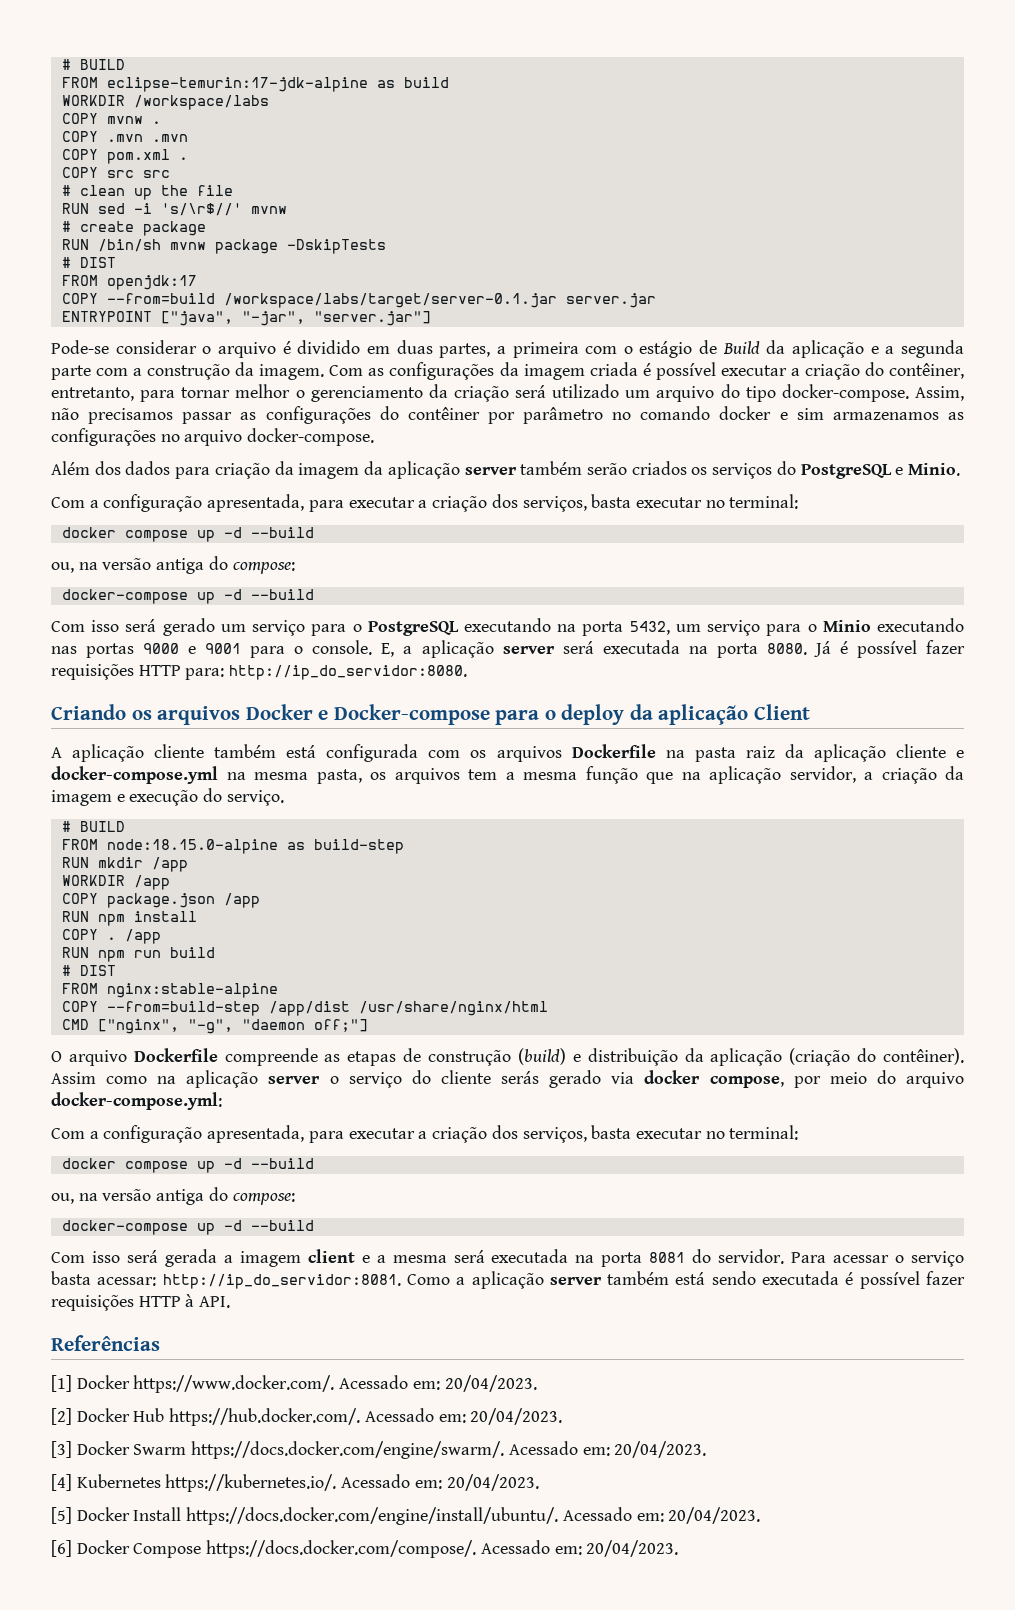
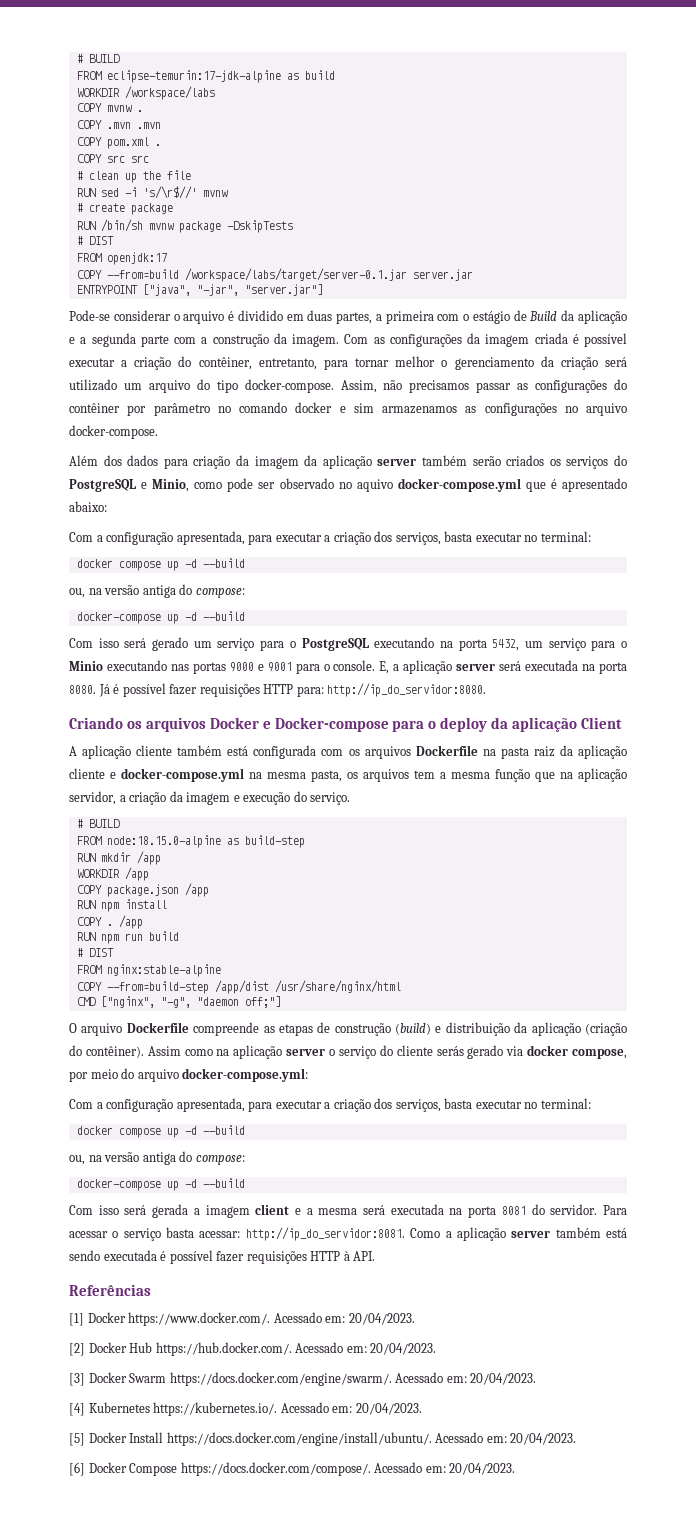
- Além dos dados para criação da imagem da aplicação server também serão criados os serviços do PostgreSQL e Minio.
+ Além dos dados para criação da imagem da aplicação server também serão criados os serviços do PostgreSQL e Minio, como pode ser observado no aquivo docker-compose.yml que é apresentado abaixo:

